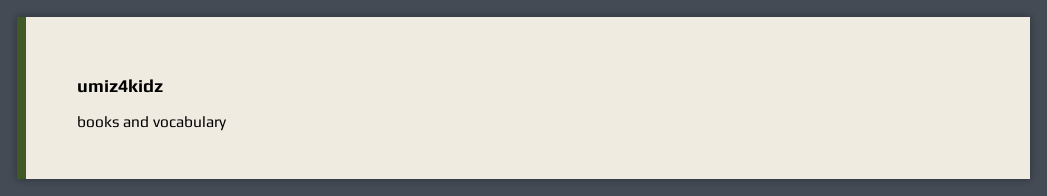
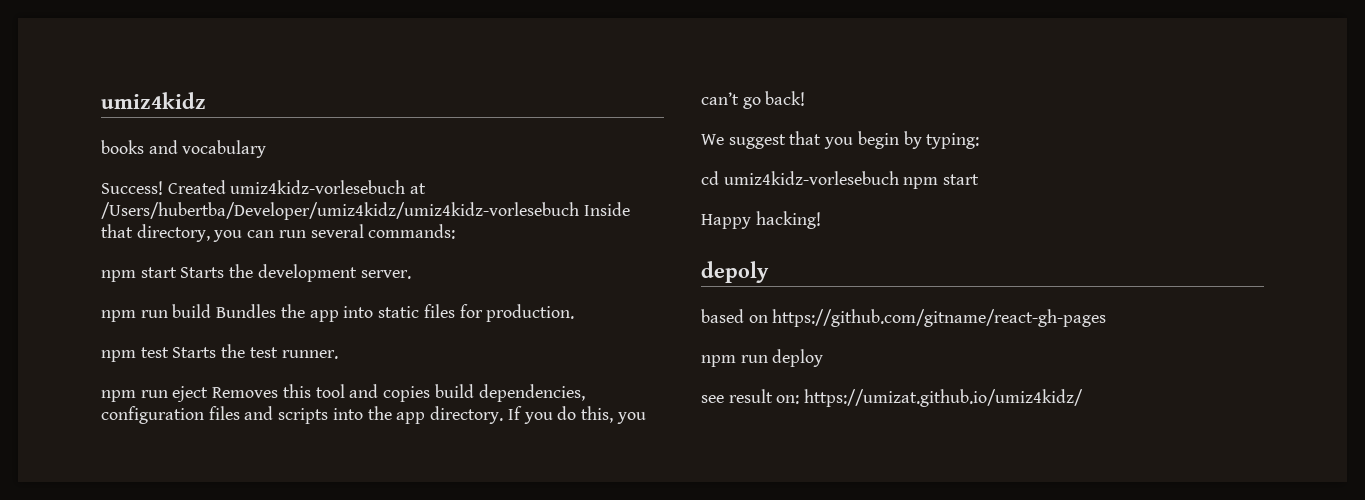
+ Success! Created umiz4kidz-vorlesebuch at /Users/hubertba/Developer/umiz4kidz/umiz4kidz-vorlesebuch Inside that directory, you can run several commands:
+ npm start Starts the development server.
+ npm run build Bundles the app into static files for production.
+ npm test Starts the test runner.
+ npm run eject Removes this tool and copies build dependencies, configuration files and scripts into the app directory. If you do this, you can’t go back!
+ We suggest that you begin by typing:
+ cd umiz4kidz-vorlesebuch npm start
+ Happy hacking!
+ depoly
+ based on https://github.com/gitname/react-gh-pages
+ npm run deploy
+ see result on: https://umizat.github.io/umiz4kidz/

